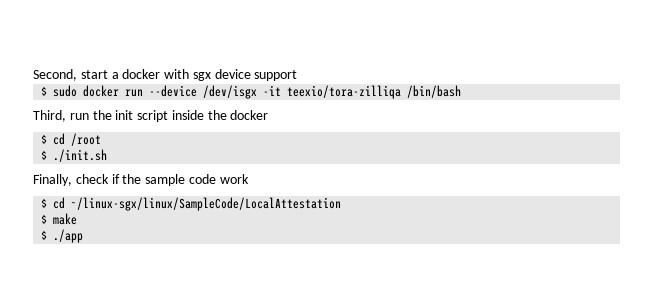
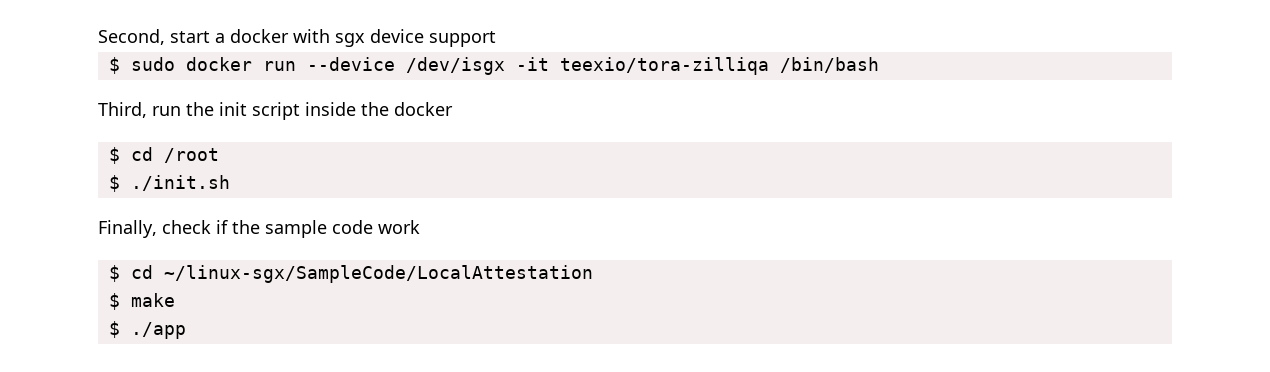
- $ cd ~/linux-sgx/linux/SampleCode/LocalAttestation
+ $ cd ~/linux-sgx/SampleCode/LocalAttestation

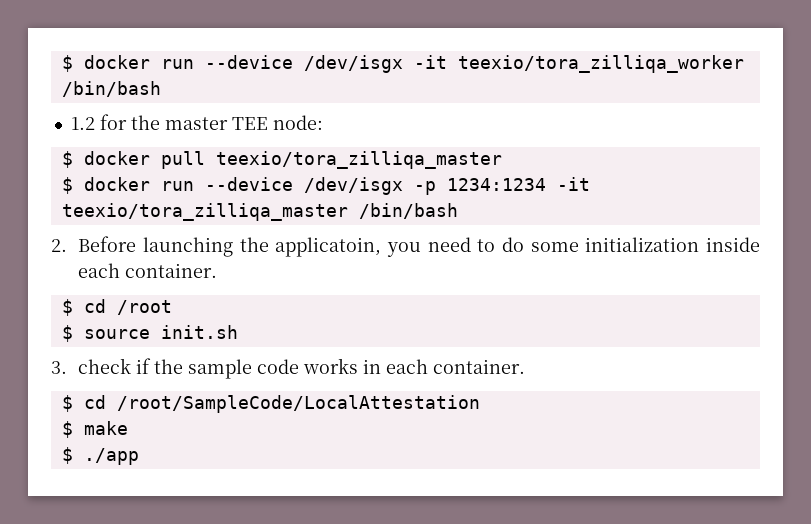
- Second, start a docker with sgx device support
- $ sudo docker run --device /dev/isgx -it teexio/tora-zilliqa /bin/bash
- Third, run the init script inside the docker
+ $ docker run --device /dev/isgx -it teexio/tora_zilliqa_worker /bin/bash
+ 1.2 for the master TEE node:
+ $ docker pull teexio/tora_zilliqa_master
+ $ docker run --device /dev/isgx -p 1234:1234 -it teexio/tora_zilliqa_master /bin/bash
+ 2. Before launching the applicatoin, you need to do some initialization inside each container.
- $ ./init.sh
- Finally, check if the sample code work
- $ cd ~/linux-sgx/SampleCode/LocalAttestation
+ $ source init.sh
+ 3. check if the sample code works in each container.
+ $ cd /root/SampleCode/LocalAttestation

